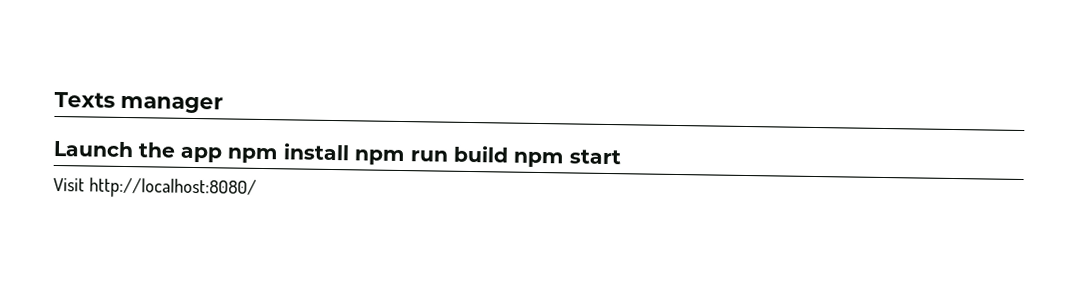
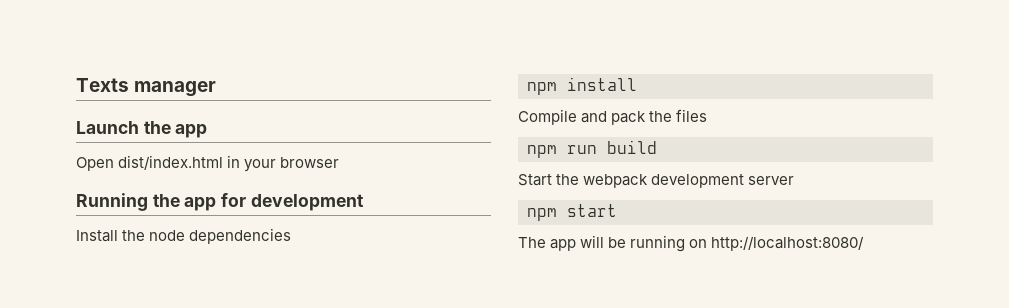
- Launch the app npm install npm run build npm start
- Visit http://localhost:8080/
+ Launch the app
+ Open dist/index.html in your browser
+ Running the app for development
+ Install the node dependencies
+ npm install
+ Compile and pack the files
+ npm run build
+ Start the webpack development server
+ npm start
+ The app will be running on http://localhost:8080/

